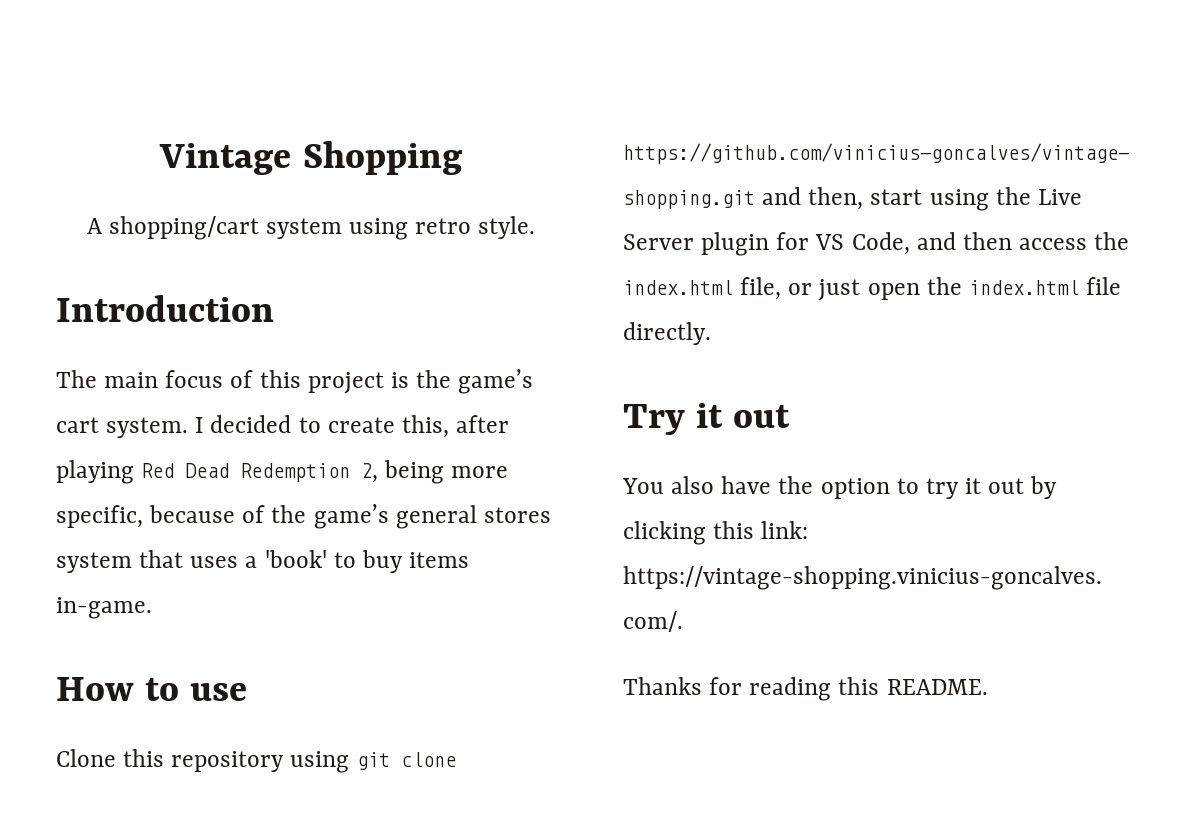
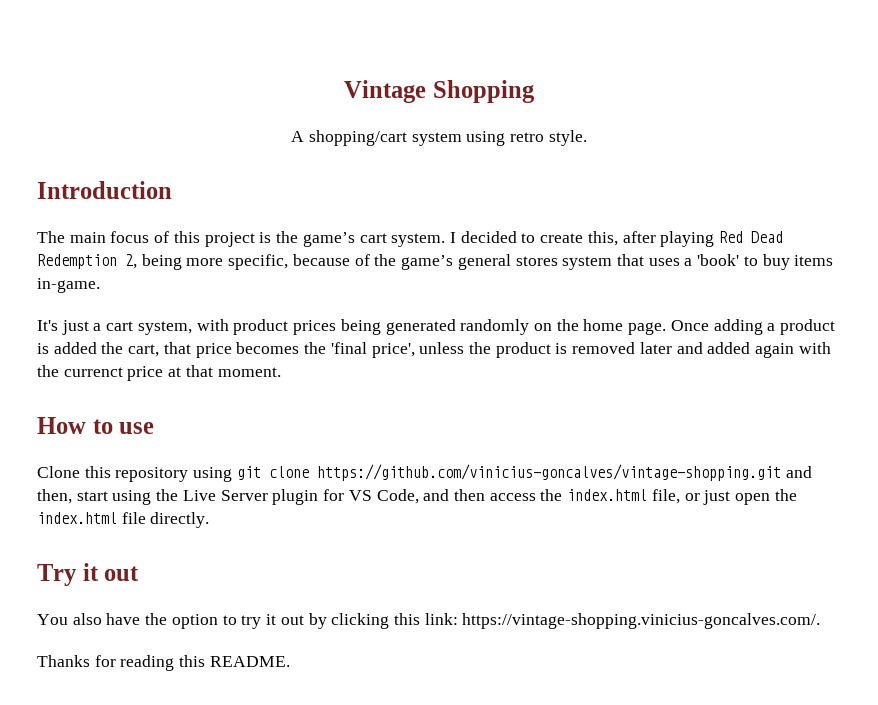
+ It's just a cart system, with product prices being generated randomly on the home page. Once adding a product is added the cart, that price becomes the 'final price', unless the product is removed later and added again with the currenct price at that moment.

